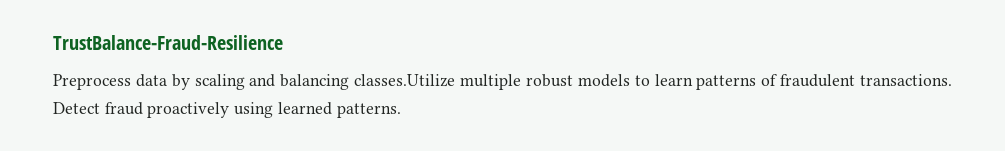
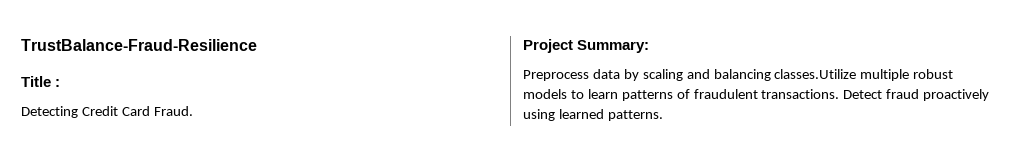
+ Title :
+ Detecting Credit Card Fraud.
+ Project Summary:

